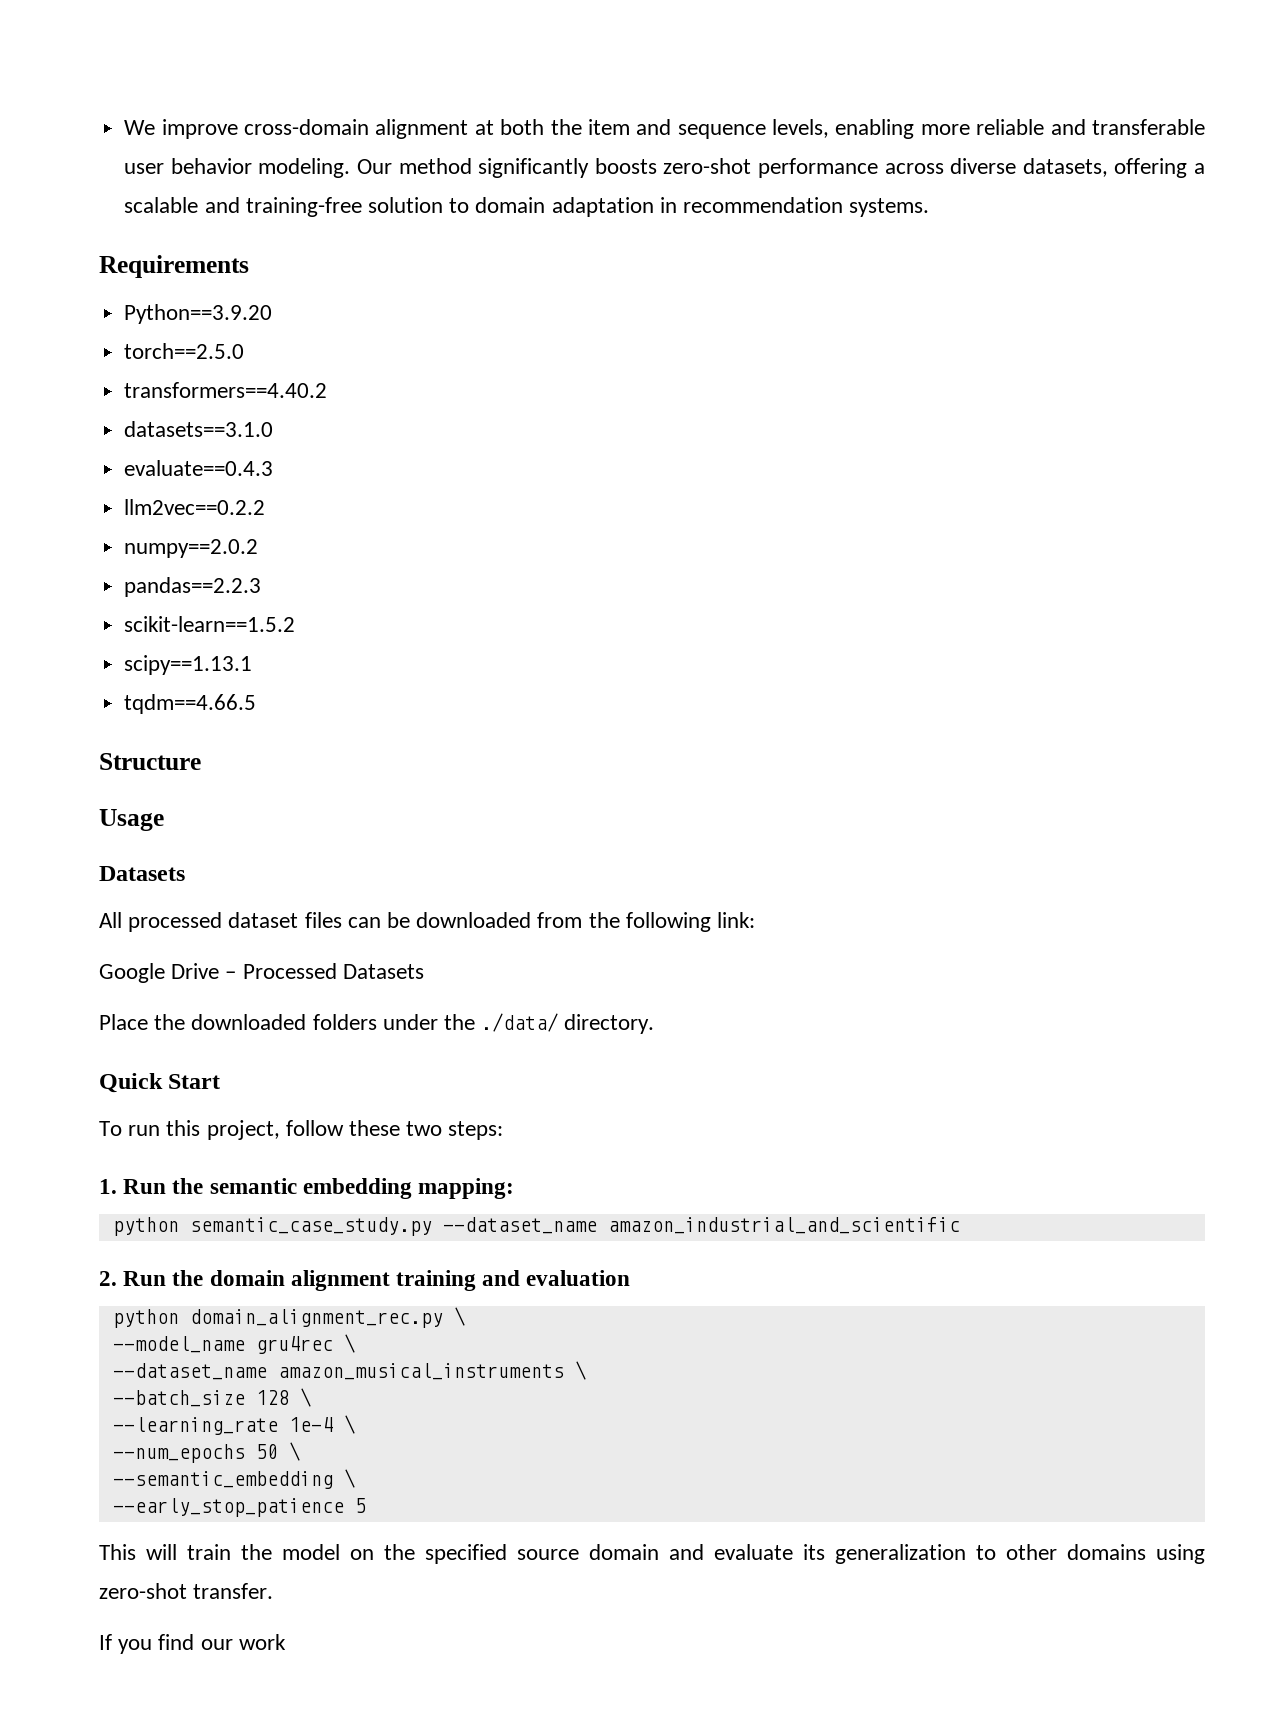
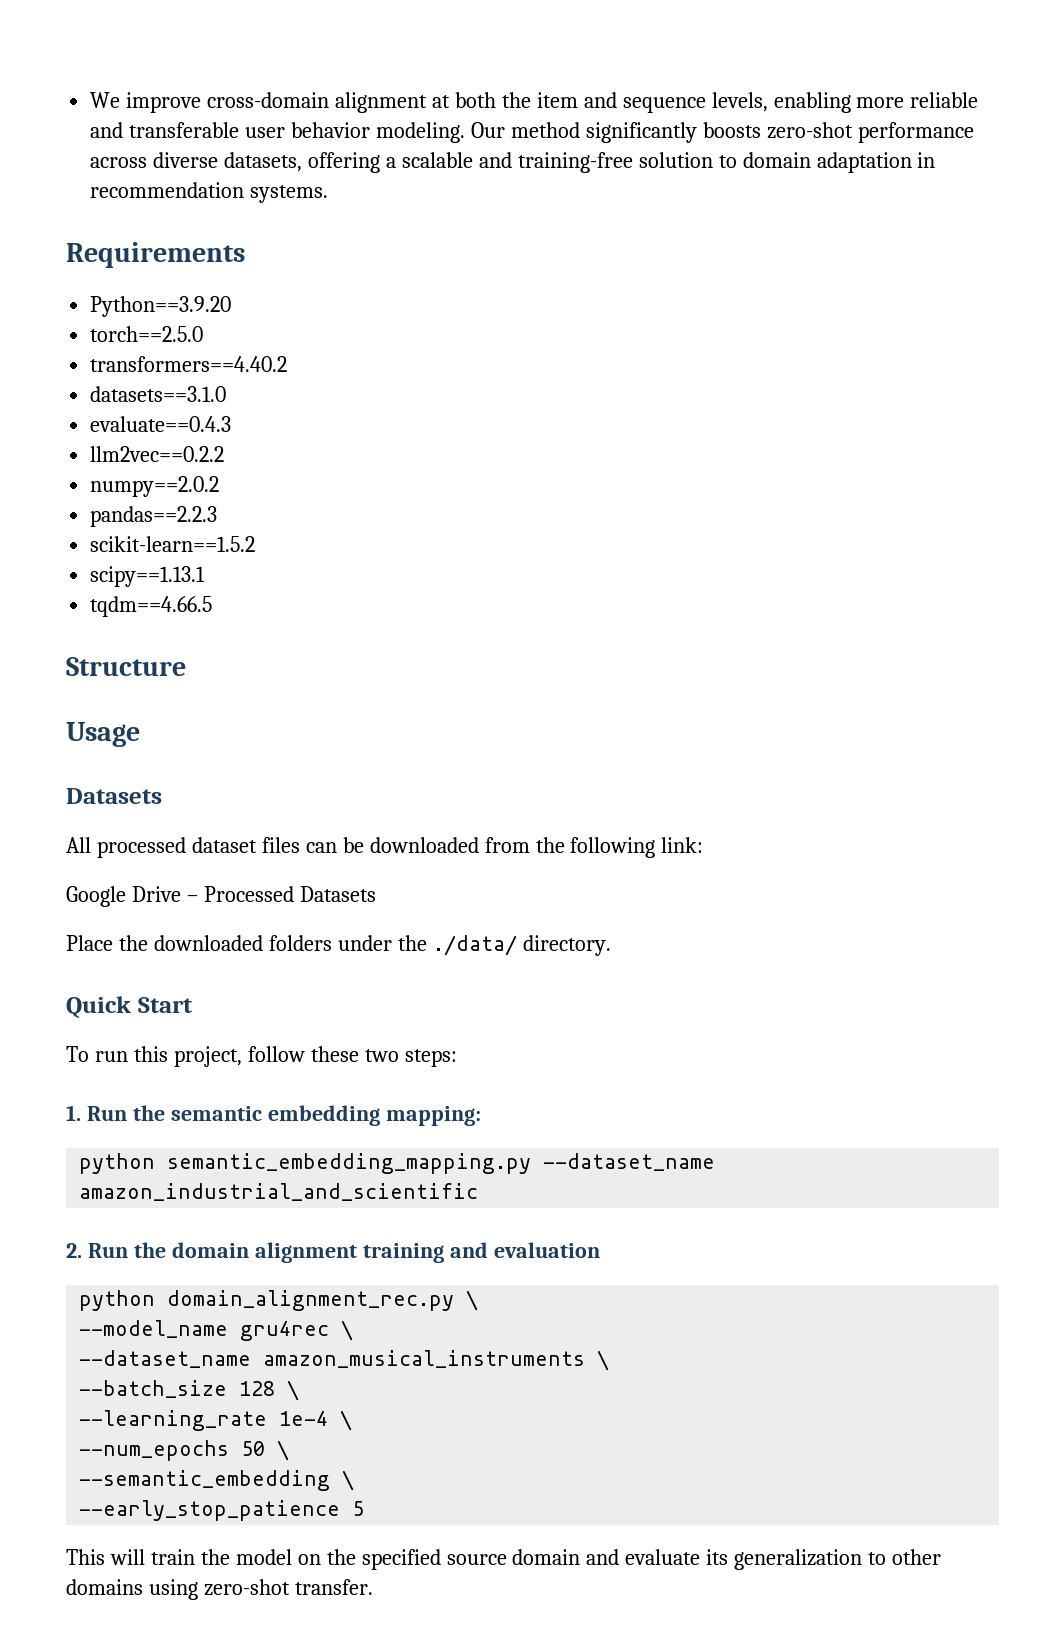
- python semantic_case_study.py --dataset_name amazon_industrial_and_scientific
+ python semantic_embedding_mapping.py --dataset_name amazon_industrial_and_scientific
- If you find our work

